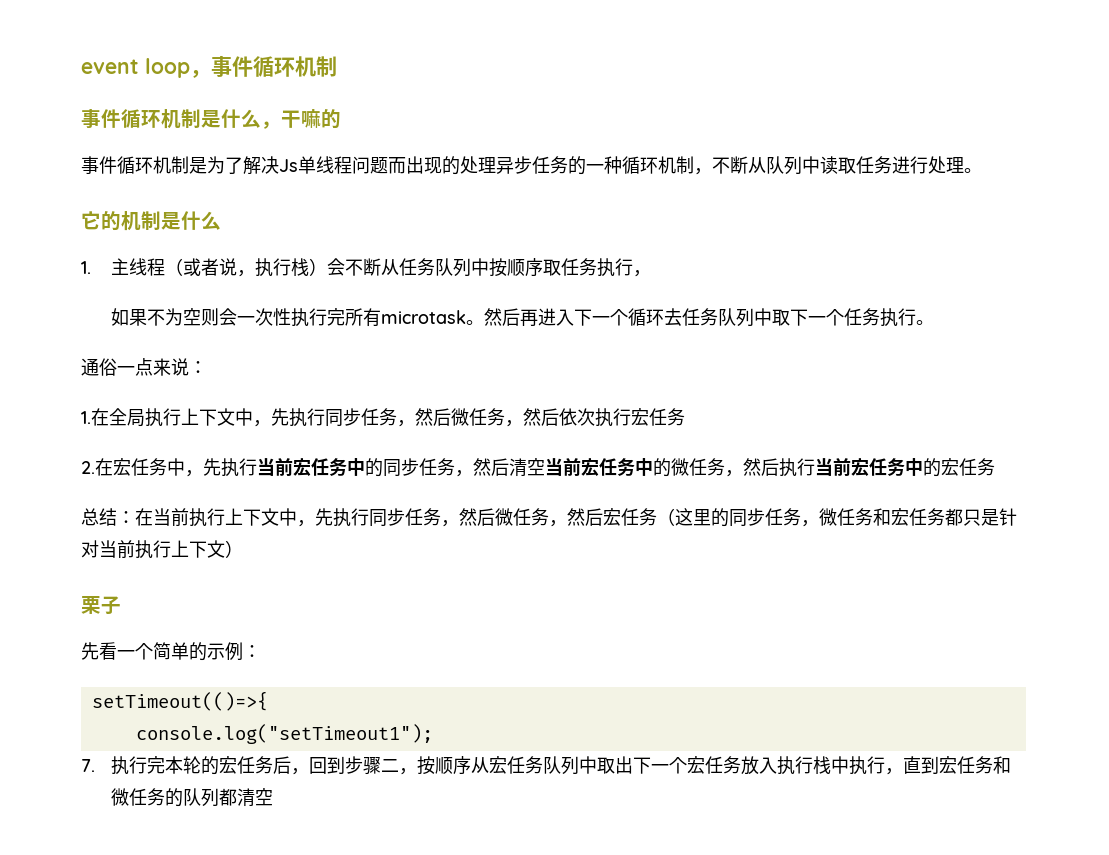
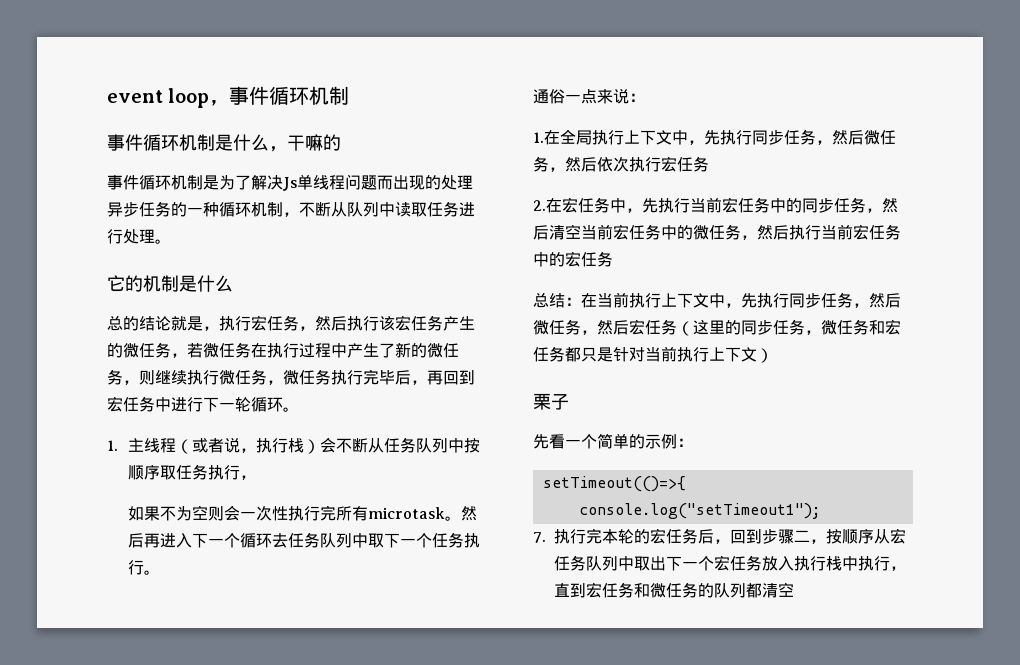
+ 总的结论就是，执行宏任务，然后执行该宏任务产生的微任务，若微任务在执行过程中产生了新的微任务，则继续执行微任务，微任务执行完毕后，再回到宏任务中进行下一轮循环。

